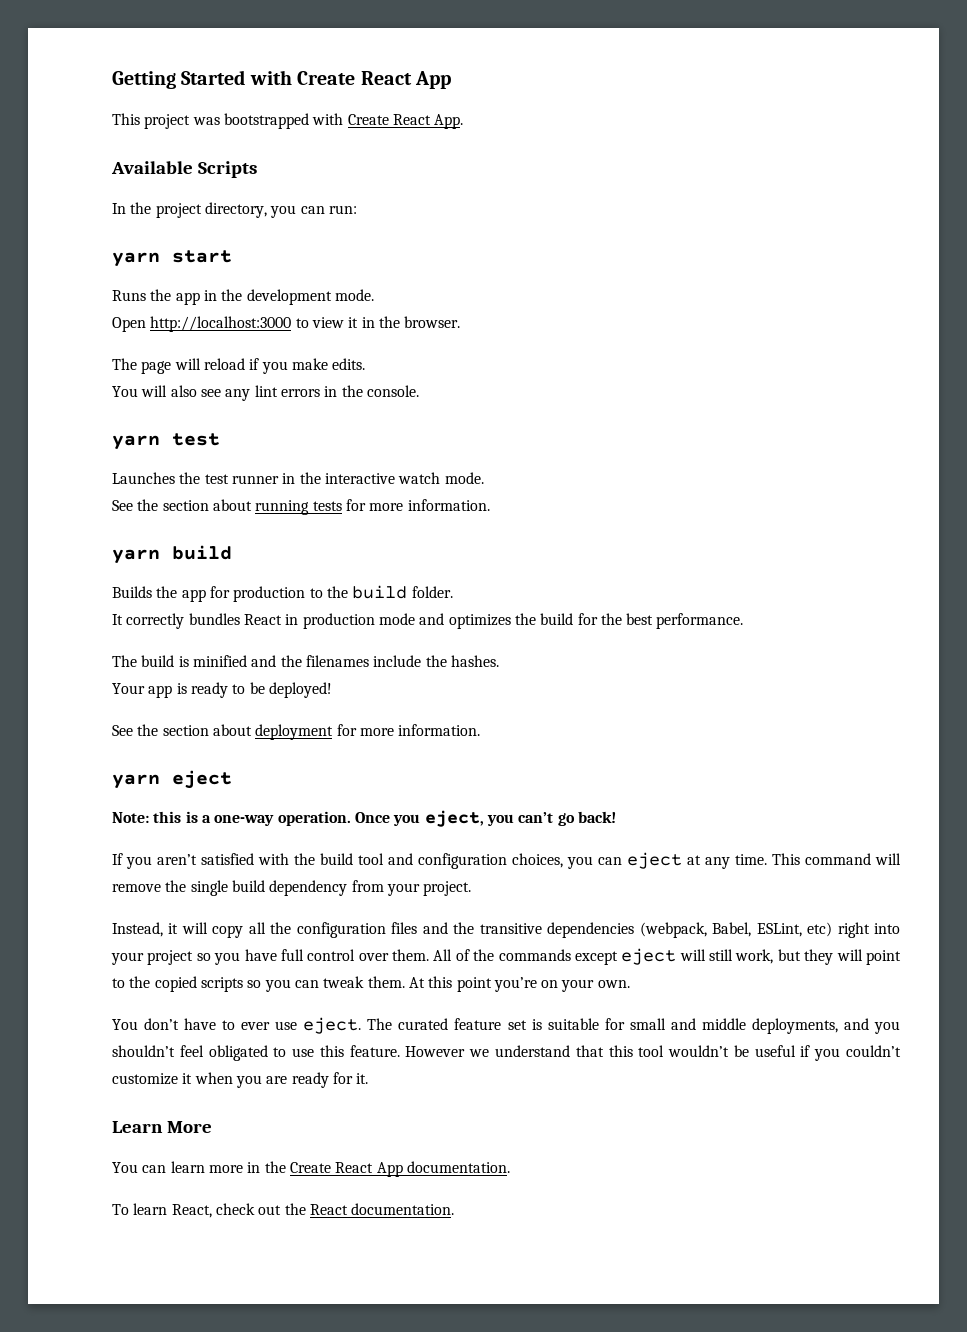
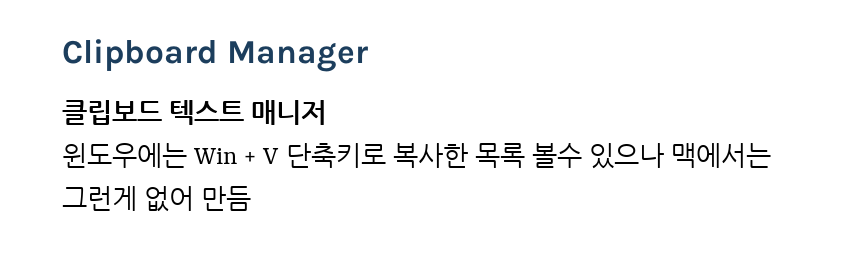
- Getting Started with Create React App
- This project was bootstrapped with Create React App.
- Available Scripts
- In the project directory, you can run:
- yarn start
- Runs the app in the development mode.
- Open http://localhost:3000 to view it in the browser.
- The page will reload if you make edits.
- You will also see any lint errors in the console.
- yarn test
- Launches the test runner in the interactive watch mode.
- See the section about running tests for more information.
- yarn build
- Builds the app for production to the build folder.
- It correctly bundles React in production mode and optimizes the build for the best performance.
- The build is minified and the filenames include the hashes.
- Your app is ready to be deployed!
- See the section about deployment for more information.
- yarn eject
- Note: this is a one-way operation. Once you eject, you can’t go back!
- If you aren’t satisfied with the build tool and configuration choices, you can eject at any time. This command will remove the single build dependency from your project.
- Instead, it will copy all the configuration files and the transitive dependencies (webpack, Babel, ESLint, etc) right into your project so you have full control over them. All of the commands except eject will still work, but they will point to the copied scripts so you can tweak them. At this point you’re on your own.
- You don’t have to ever use eject. The curated feature set is suitable for small and middle deployments, and you shouldn’t feel obligated to use this feature. However we understand that this tool wouldn’t be useful if you couldn’t customize it when you are ready for it.
- Learn More
- You can learn more in the Create React App documentation.
- To learn React, check out the React documentation.
+ Clipboard Manager
+ 클립보드 텍스트 매니저
+ 윈도우에는 Win + V 단축키로 복사한 목록 볼수 있으나 맥에서는 그런게 없어 만듬

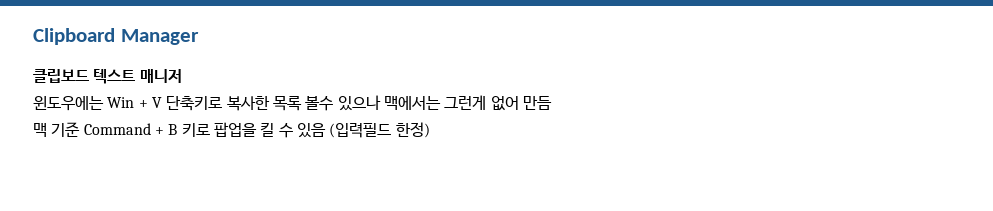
+ 맥 기준 Command + B 키로 팝업을 킬 수 있음 (입력필드 한정)

